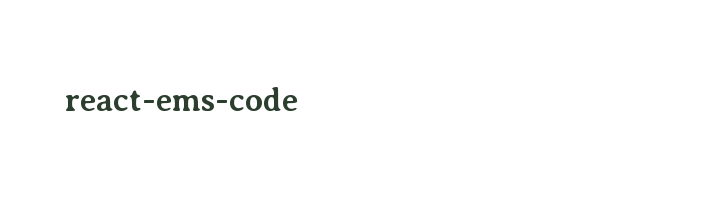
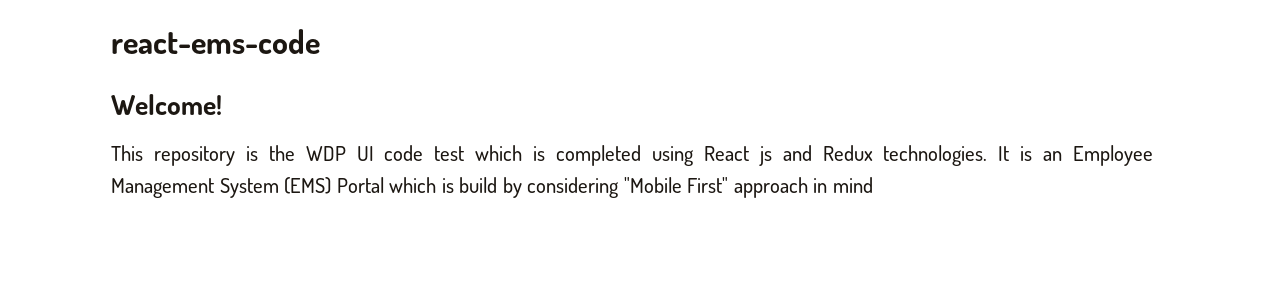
+ Welcome!
+ This repository is the WDP UI code test which is completed using React js and Redux technologies. It is an Employee Management System (EMS) Portal which is build by considering "Mobile First" approach in mind

